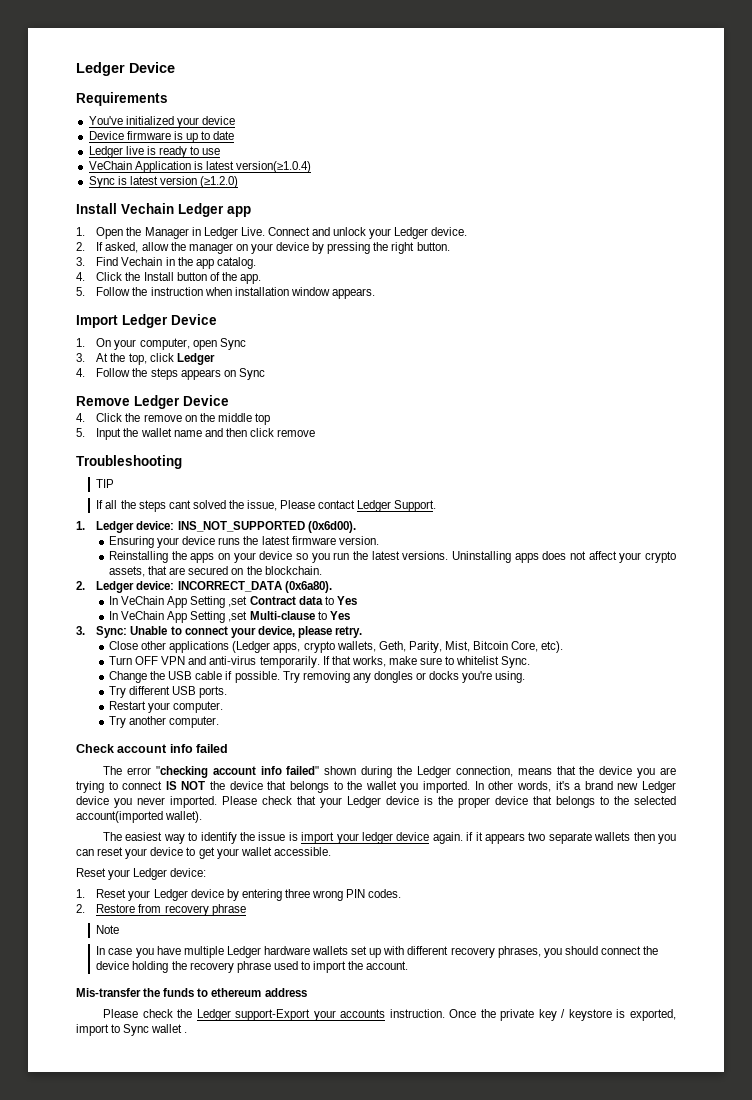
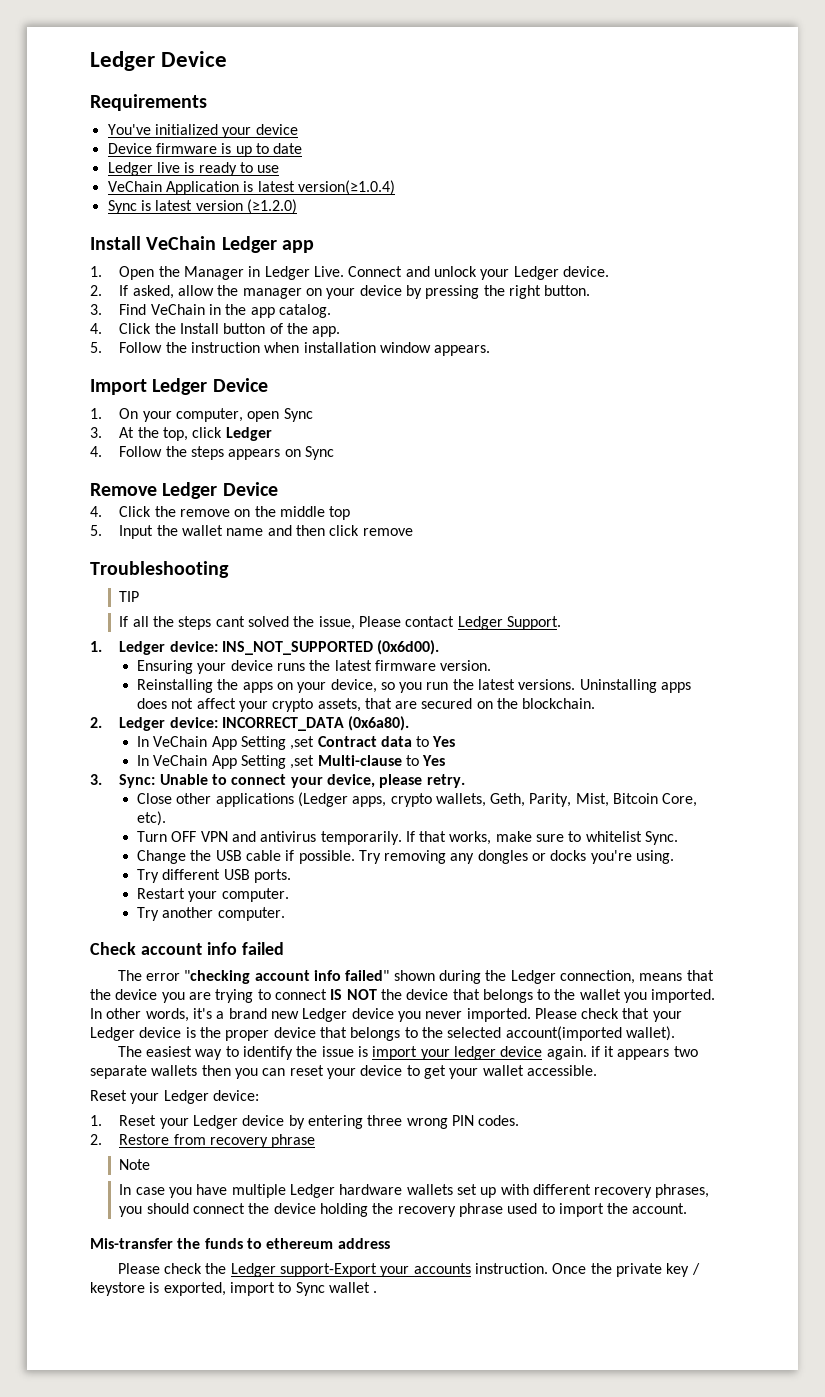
- Install Vechain Ledger app
+ Install VeChain Ledger app
- 3. Find Vechain in the app catalog.
+ 3. Find VeChain in the app catalog.
- Reinstalling the apps on your device so you run the latest versions.
+ Reinstalling the apps on your device, so you run the latest versions.
- Turn OFF VPN and anti-virus temporarily.
+ Turn OFF VPN and antivirus temporarily.

